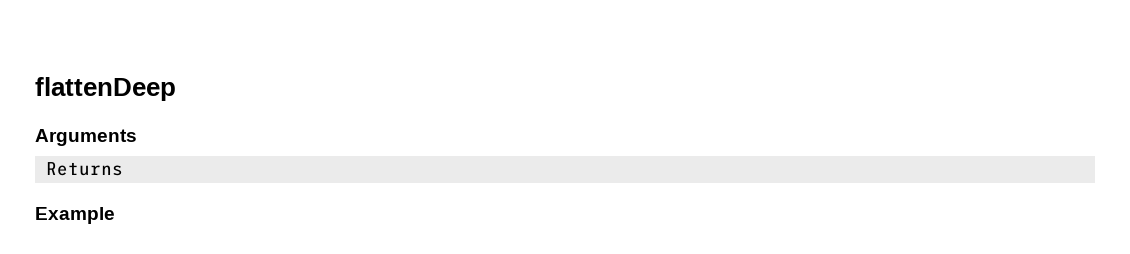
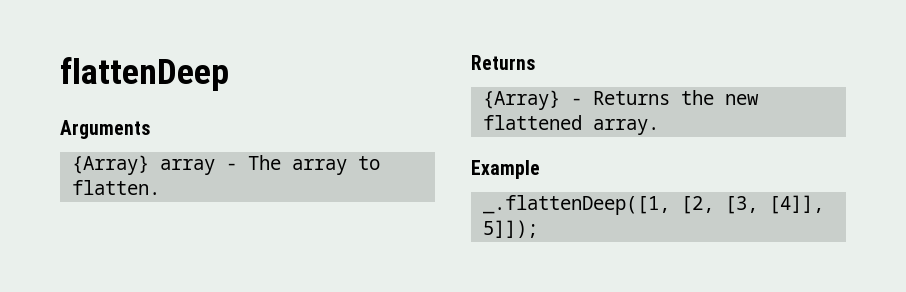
+ {Array} array - The array to flatten.
  Returns
+ {Array} - Returns the new flattened array.
  Example
+ _.flattenDeep([1, [2, [3, [4]], 5]]);

